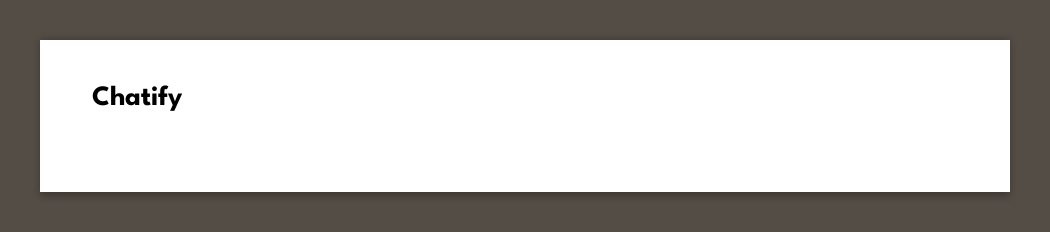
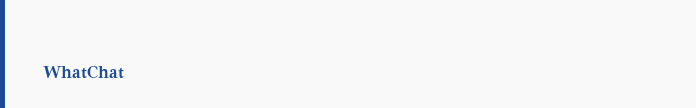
- Chatify
+ WhatChat

